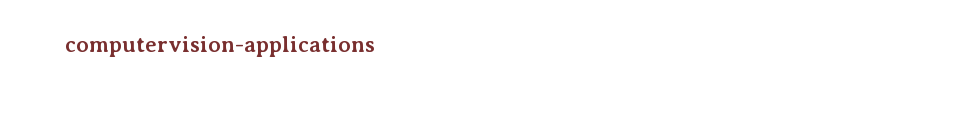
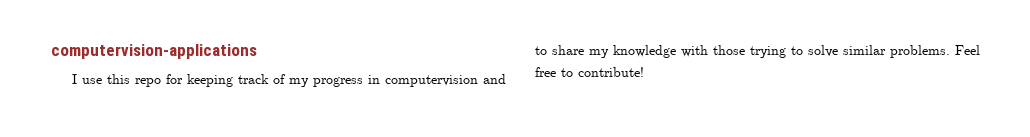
+ I use this repo for keeping track of my progress in computervision and to share my knowledge with those trying to solve similar problems. Feel free to contribute!

